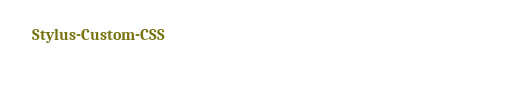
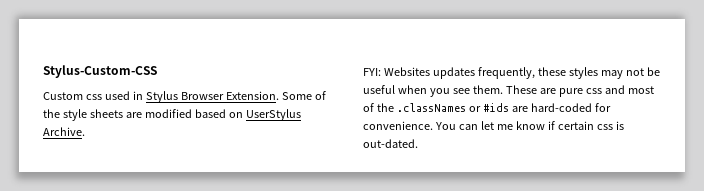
+ Custom css used in Stylus Browser Extension. Some of the style sheets are modified based on UserStylus Archive.
+ FYI: Websites updates frequently, these styles may not be useful when you see them. These are pure css and most of the .classNames or #ids are hard-coded for convenience. You can let me know if certain css is out-dated.

